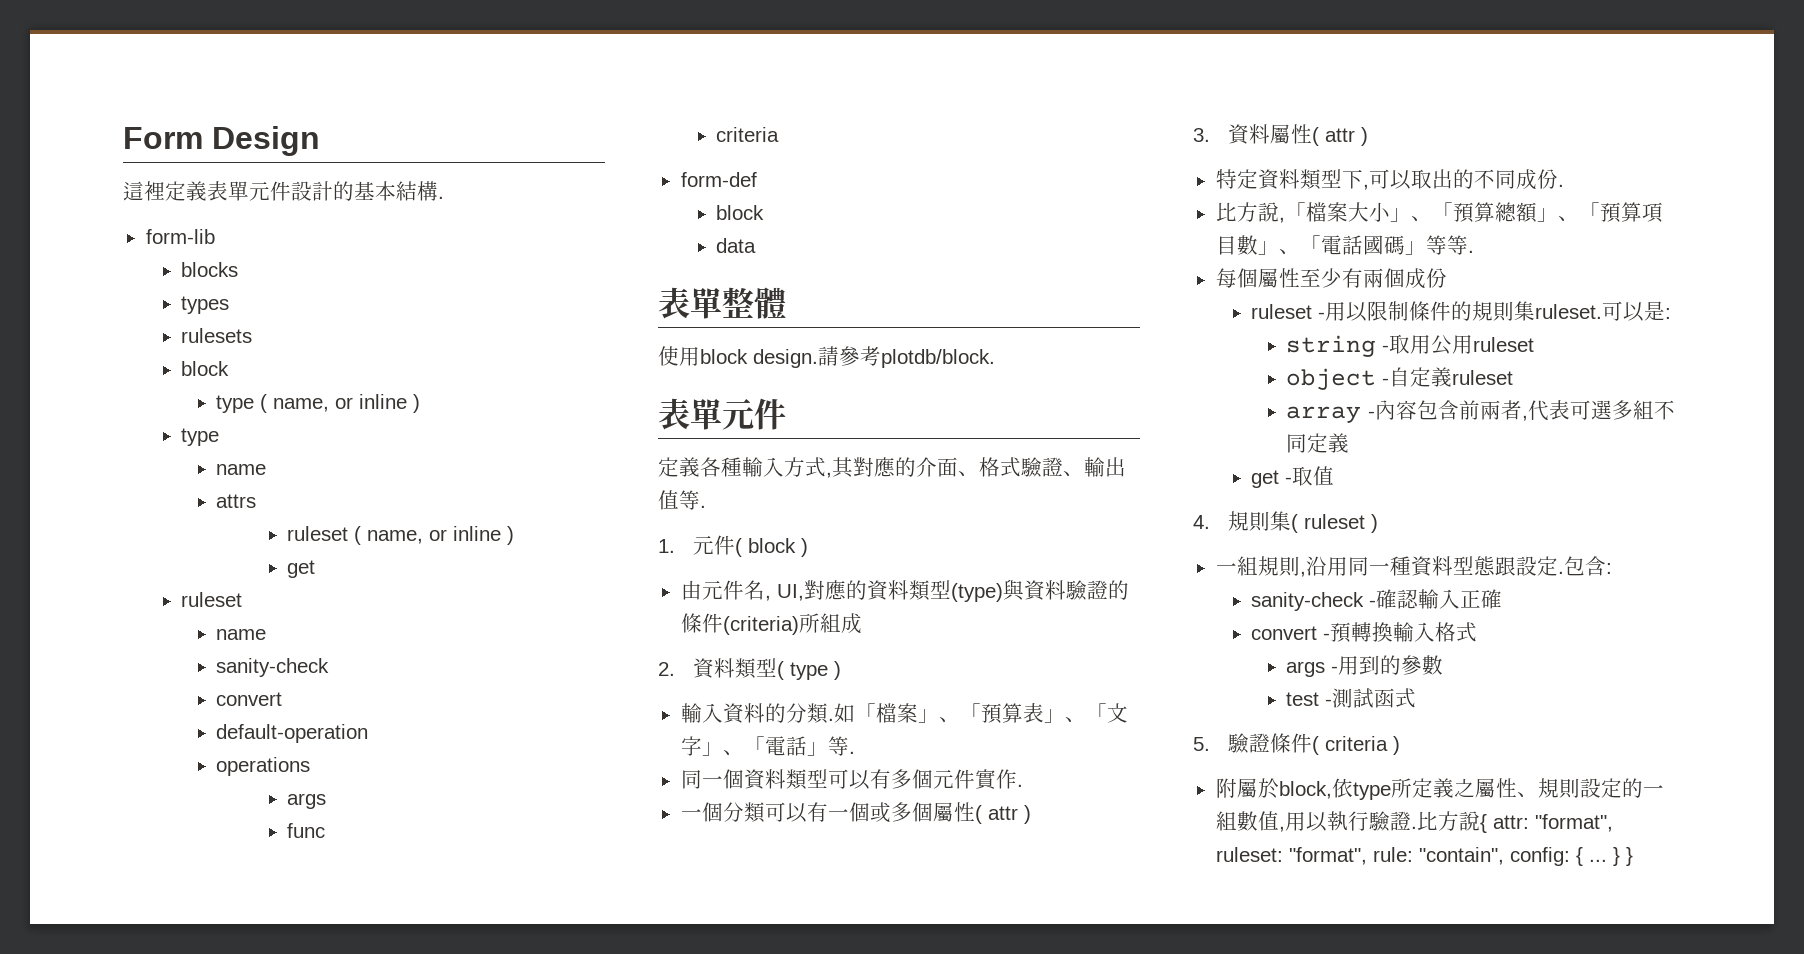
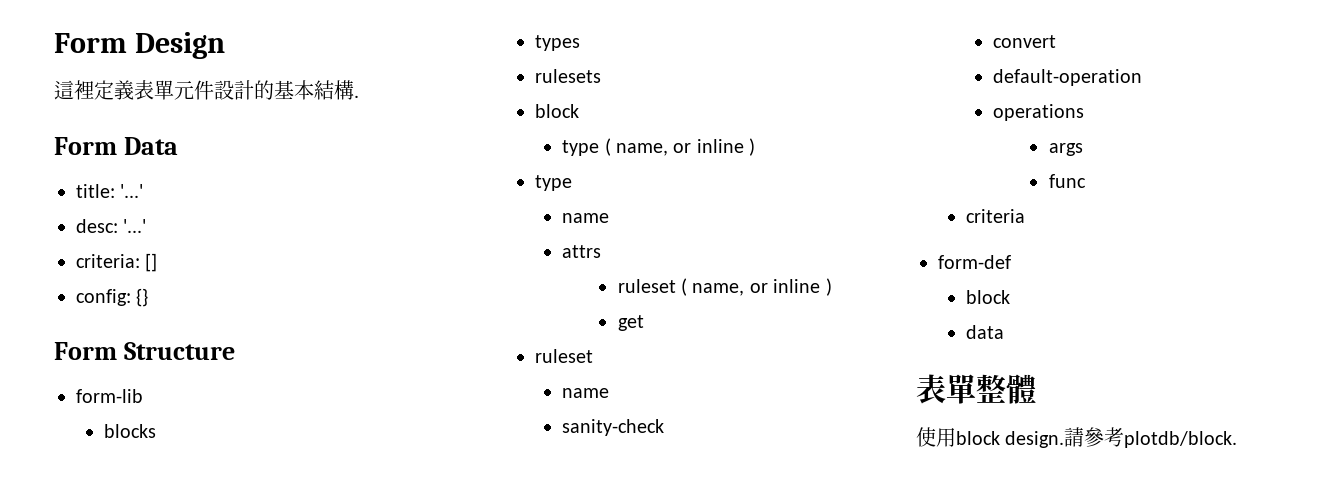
+ Form Data
+ title: '...'
+ desc: '...'
+ criteria: []
+ config: {}
+ Form Structure
  請參考plotdb/block.
- 表單元件
- 定義各種輸入方式,其對應的介面、格式驗證、輸出值等.
- 1.元件( block )
- 由元件名, UI,對應的資料類型(type)與資料驗證的條件(criteria)所組成
- 2.資料類型( type )
- 輸入資料的分類.如「檔案」、「預算表」、「文字」、「電話」等.
- 同一個資料類型可以有多個元件實作.
- 一個分類可以有一個或多個屬性( attr )
- 3.資料屬性( attr )
- 特定資料類型下,可以取出的不同成份.
- 比方說,「檔案大小」、「預算總額」、「預算項目數」、「電話國碼」等等.
- 每個屬性至少有兩個成份
- ruleset -用以限制條件的規則集ruleset.可以是:
- string -取用公用ruleset
- object -自定義ruleset
- array -內容包含前兩者,代表可選多組不同定義
- get -取值
- 4.規則集( ruleset )
- 一組規則,沿用同一種資料型態跟設定.包含:
- sanity-check -確認輸入正確
- convert -預轉換輸入格式
- args -用到的參數
- test -測試函式
- 5.驗證條件( criteria )
- 附屬於block,依type所定義之屬性、規則設定的一組數值,用以執行驗證.比方說{ attr: "format", ruleset: "format", rule: "contain", config: { ... } }

